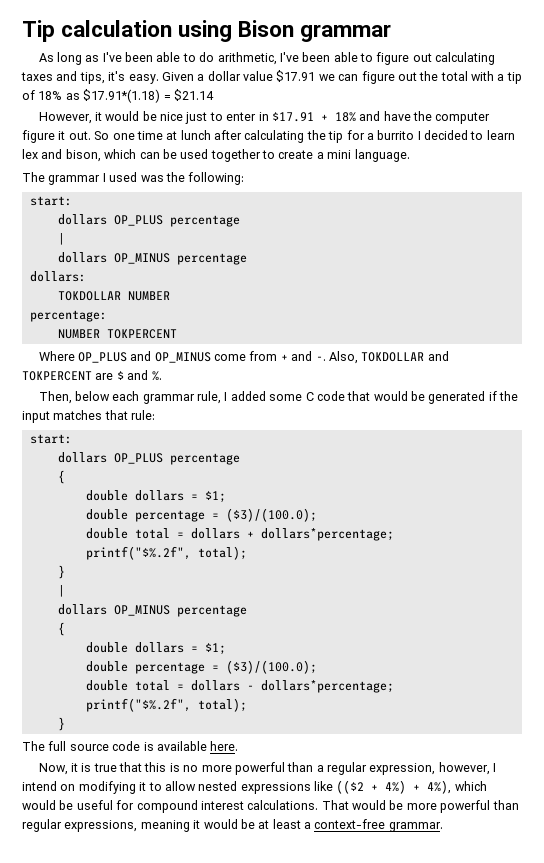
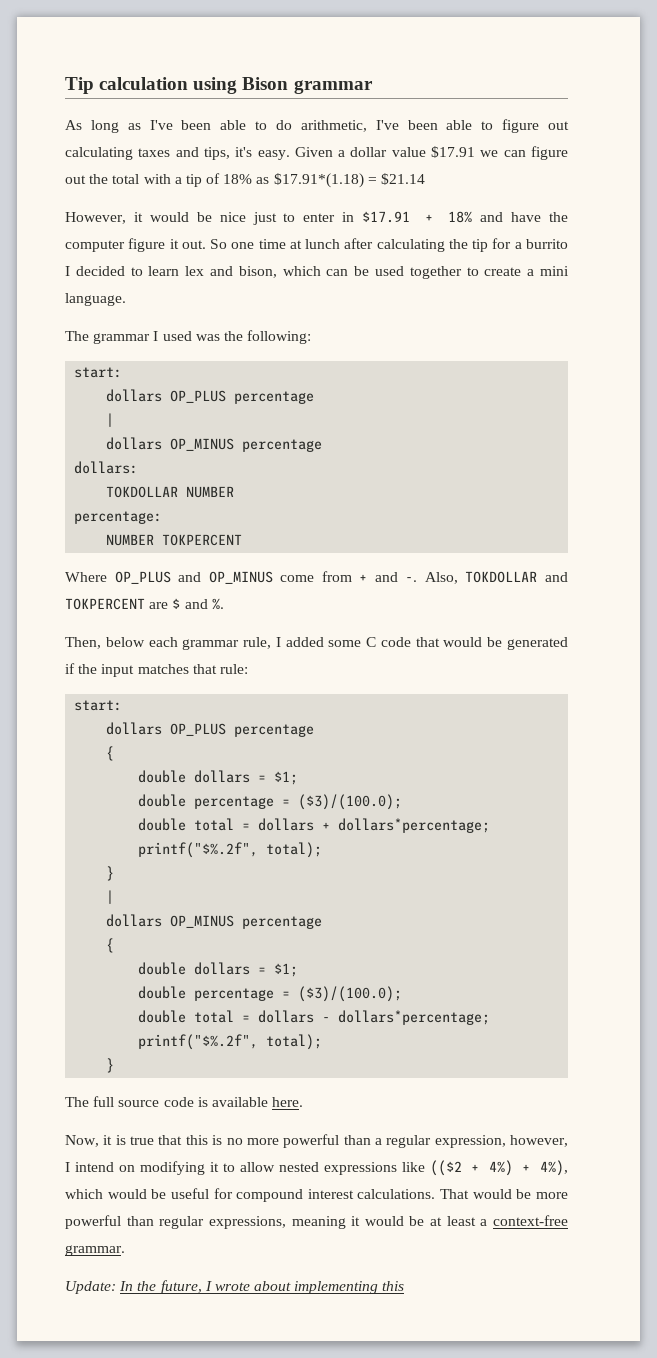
+ Update: In the future, I wrote about implementing this

